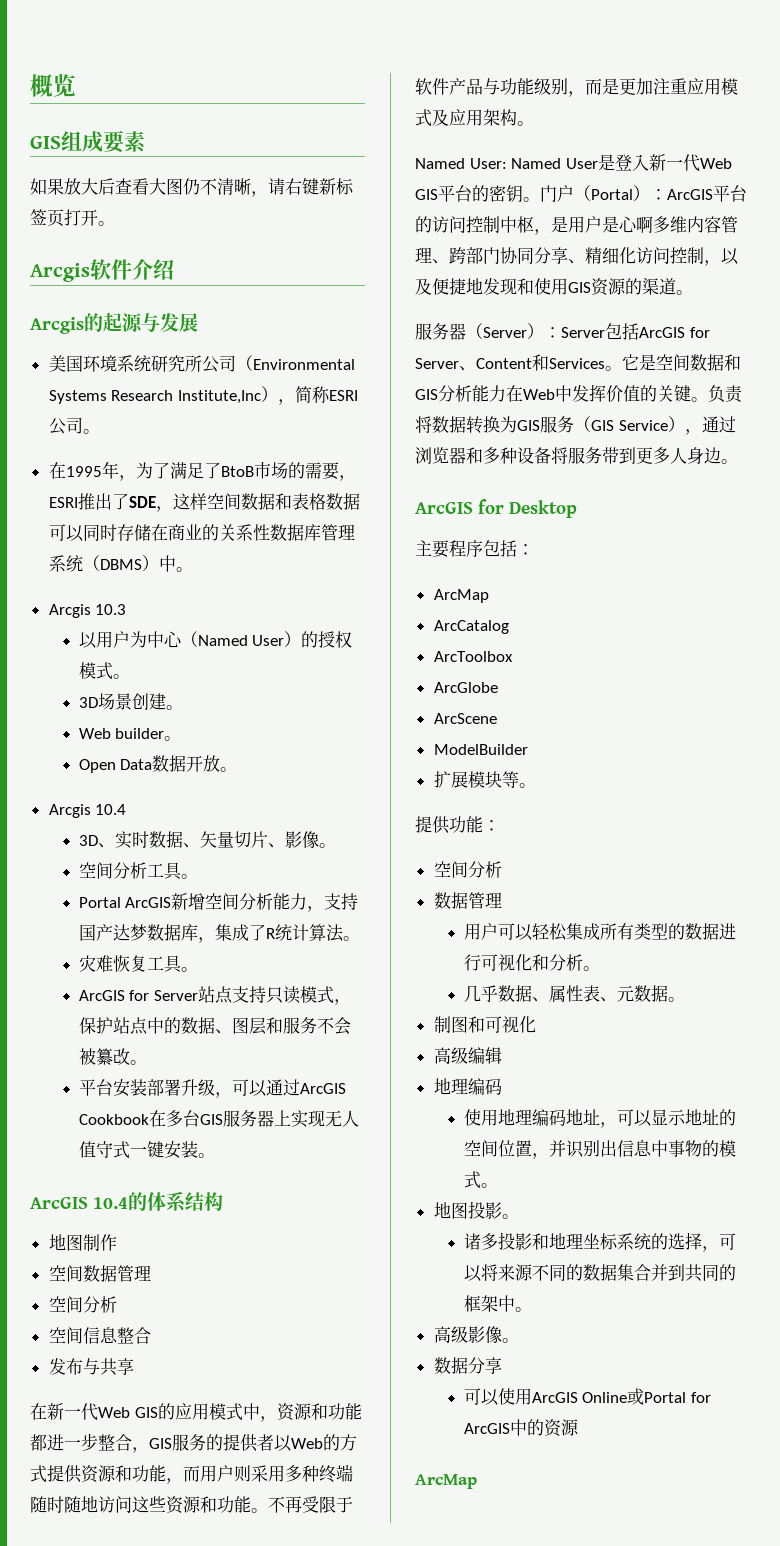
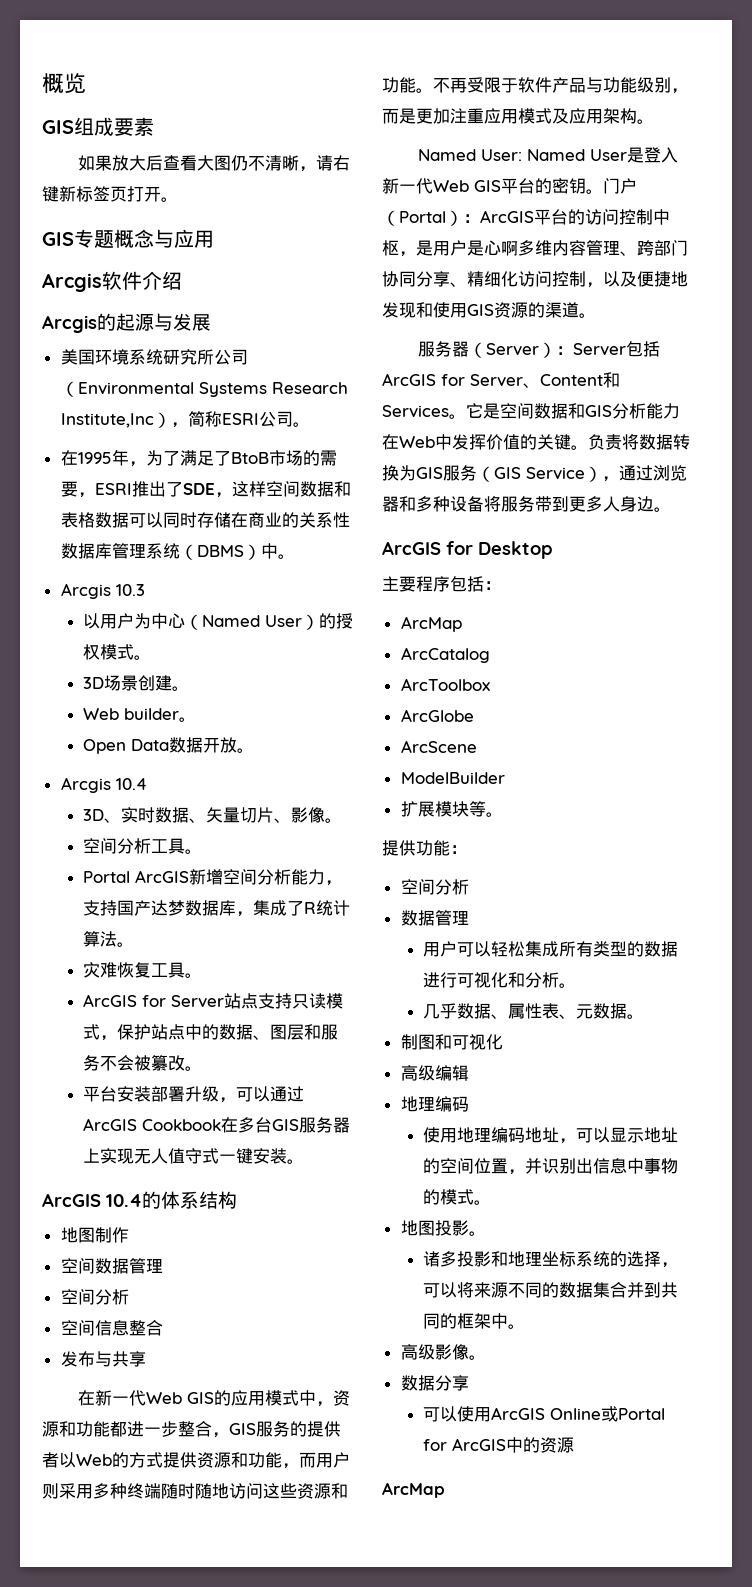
+ GIS专题概念与应用

